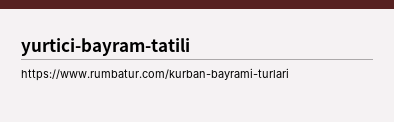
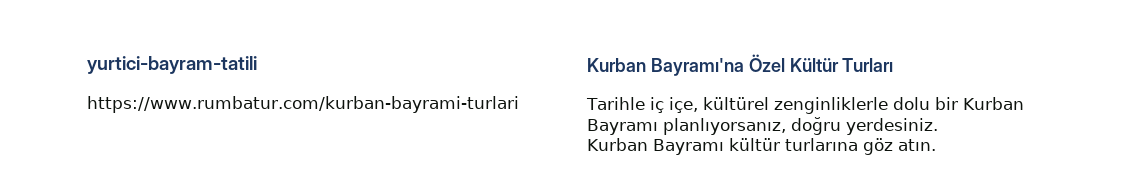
+ Kurban Bayramı'na Özel Kültür Turları
+ Tarihle iç içe, kültürel zenginliklerle dolu bir Kurban Bayramı planlıyorsanız, doğru yerdesiniz.
+ Kurban Bayramı kültür turlarına göz atın.

